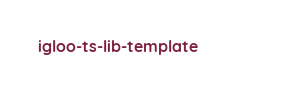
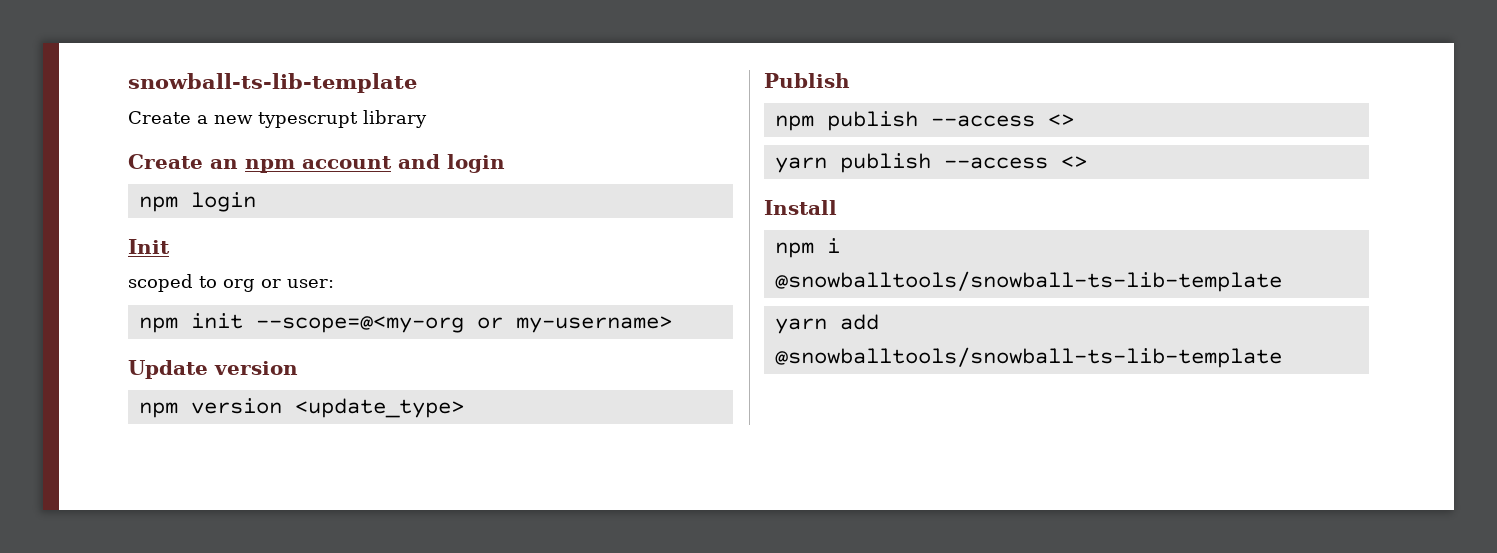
- igloo-ts-lib-template
+ snowball-ts-lib-template
+ Create a new typescrupt library
+ Create an npm account and login
+ npm login
+ Init
+ scoped to org or user:
+ npm init --scope=@<my-org or my-username>
+ Update version
+ npm version <update_type>
+ Publish
+ npm publish --access <>
+ yarn publish --access <>
+ Install
+ npm i @snowballtools/snowball-ts-lib-template
+ yarn add @snowballtools/snowball-ts-lib-template

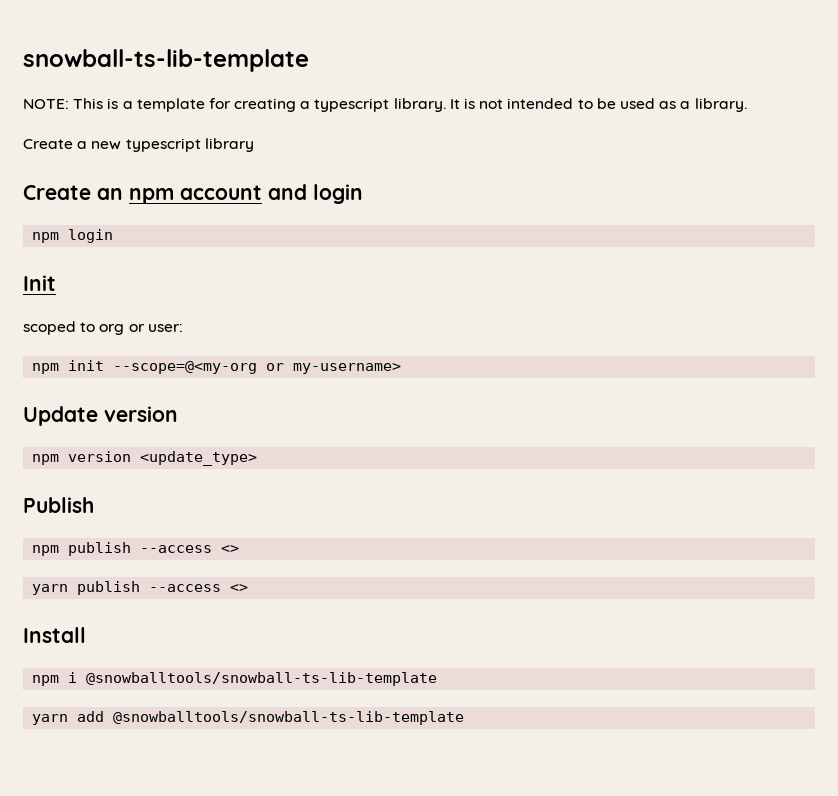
+ NOTE: This is a template for creating a typescript library. It is not intended to be used as a library.
- Create a new typescrupt library
+ Create a new typescript library

